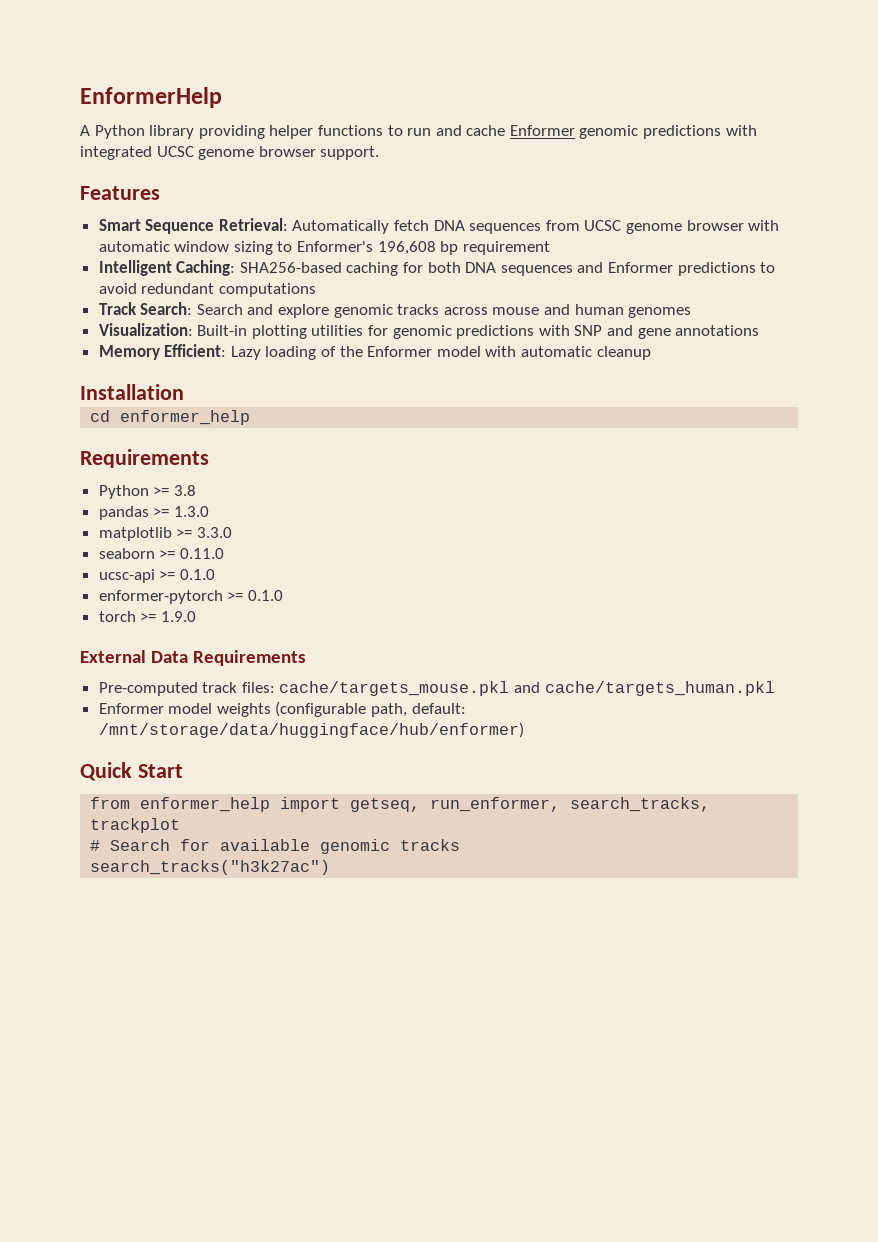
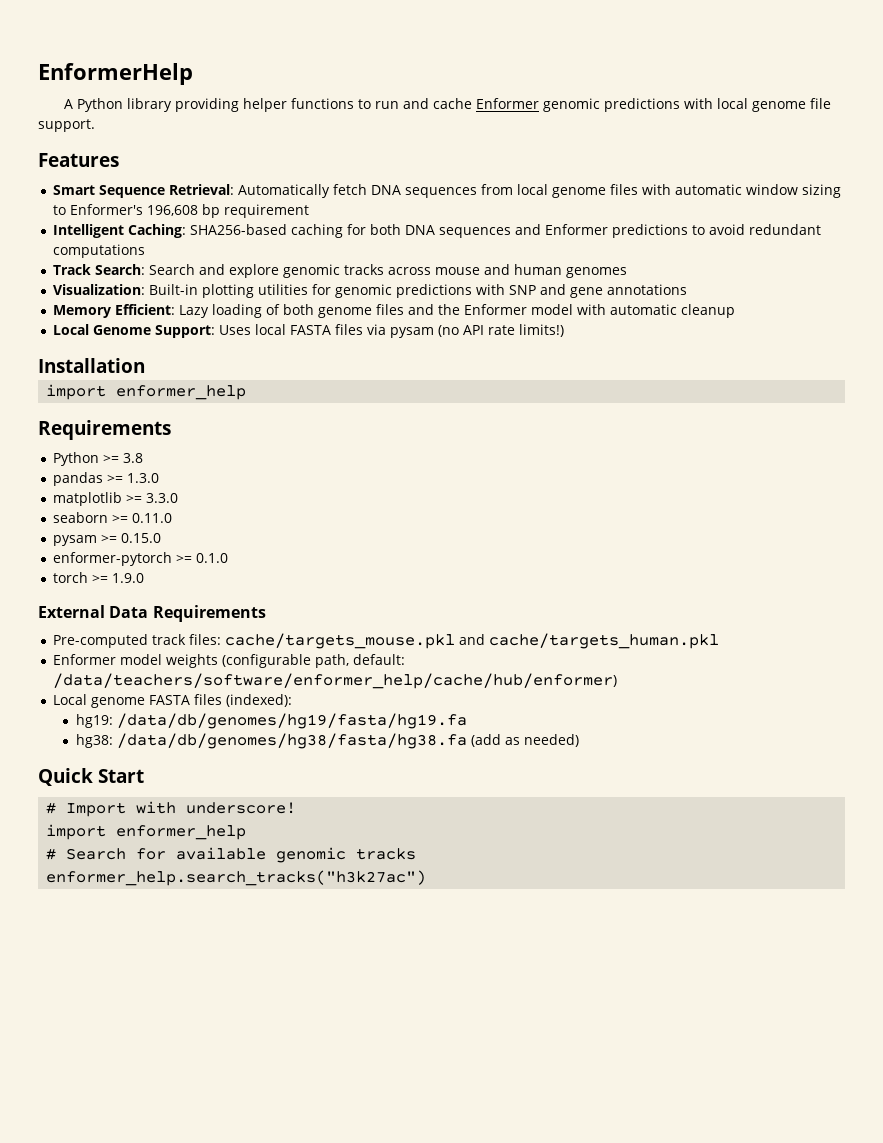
- A Python library providing helper functions to run and cache Enformer genomic predictions with integrated UCSC genome browser support.
+ A Python library providing helper functions to run and cache Enformer genomic predictions with local genome file support.
- Smart Sequence Retrieval: Automatically fetch DNA sequences from UCSC genome browser with automatic window sizing to Enformer's 196,608 bp requirement
+ Smart Sequence Retrieval: Automatically fetch DNA sequences from local genome files with automatic window sizing to Enformer's 196,608 bp requirement
- Memory Efficient: Lazy loading of the Enformer model with automatic cleanup
+ Memory Efficient: Lazy loading of both genome files and the Enformer model with automatic cleanup
+ Local Genome Support: Uses local FASTA files via pysam (no API rate limits!)
  Installation
- cd enformer_help
+ import enformer_help
- ucsc-api >= 0.1.0
+ pysam >= 0.15.0
- Enformer model weights (configurable path, default: /mnt/storage/data/huggingface/hub/enformer)
+ Enformer model weights (configurable path, default: /data/teachers/software/enformer_help/cache/hub/enformer)
+ Local genome FASTA files (indexed):
+ hg19: /data/db/genomes/hg19/fasta/hg19.fa
+ hg38: /data/db/genomes/hg38/fasta/hg38.fa (add as needed)
  Quick Start
- from enformer_help import getseq, run_enformer, search_tracks, trackplot
+ # Import with underscore!
+ import enformer_help
- search_tracks("h3k27ac")
+ enformer_help.search_tracks("h3k27ac")

